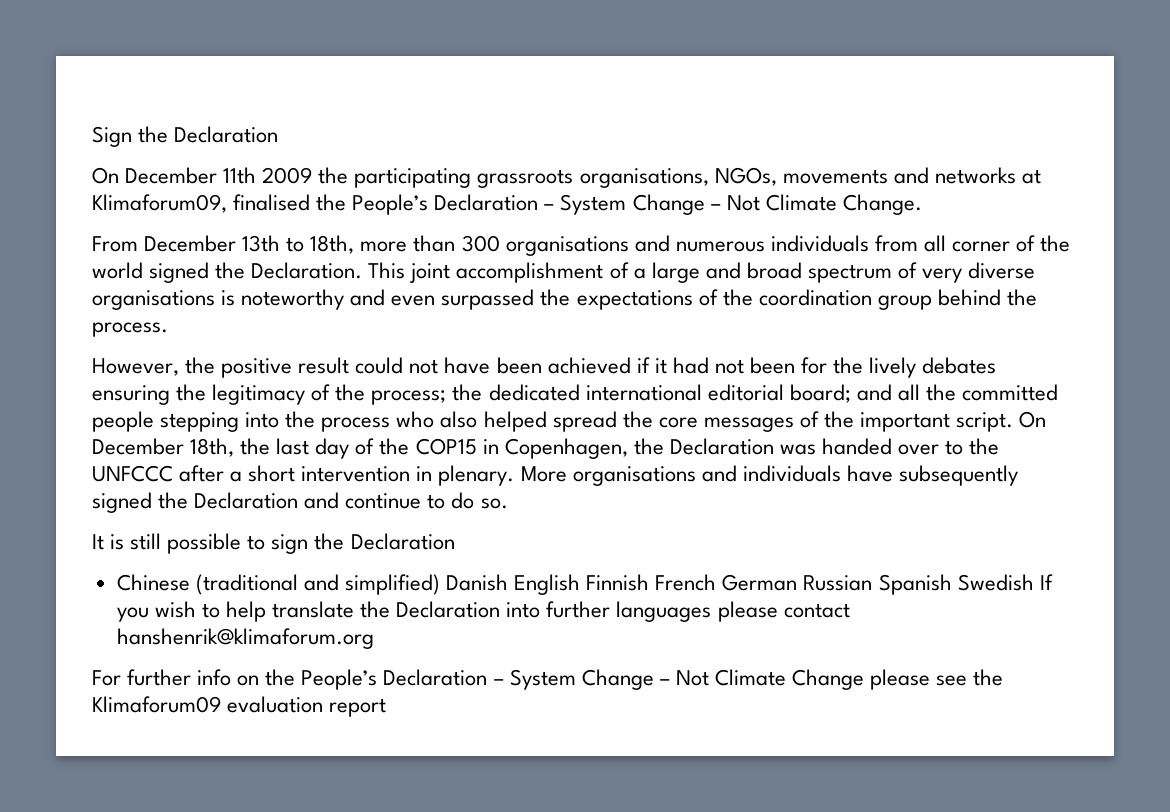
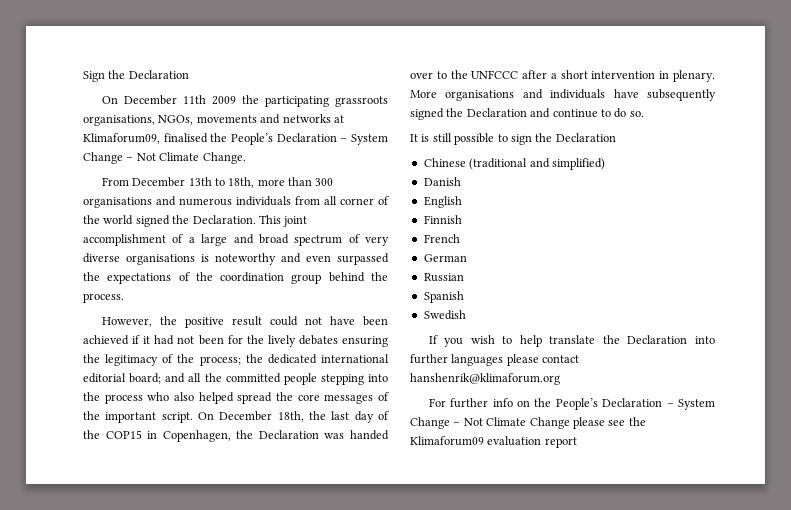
- Chinese (traditional and simplified) Danish English Finnish French German Russian Spanish Swedish If you wish to help translate the Declaration into further languages please contact hanshenrik@klimaforum.org
+ Chinese (traditional and simplified)
+ Danish
+ English
+ Finnish
+ French
+ German
+ Russian
+ Spanish
+ Swedish
+ If you wish to help translate the Declaration into further languages please contact hanshenrik@klimaforum.org

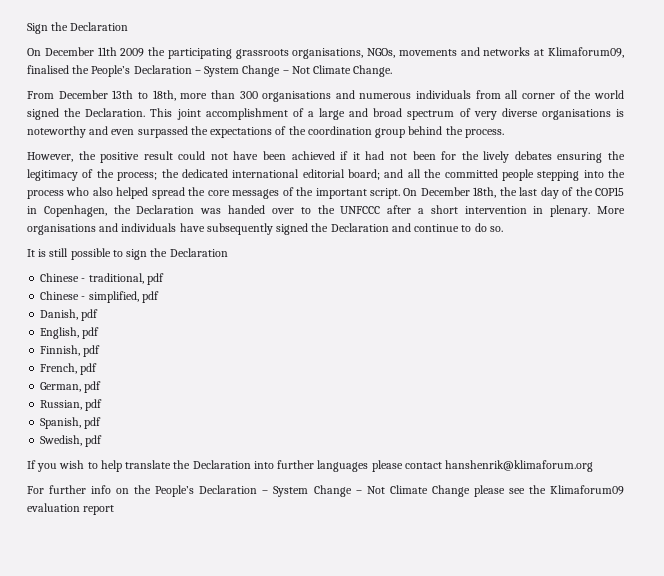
- Chinese (traditional and simplified)
- Danish
- English
- Finnish
- French
- German
- Russian
- Spanish
- Swedish
+ Chinese - traditional, pdf
+ Chinese - simplified, pdf
+ Danish, pdf
+ English, pdf
+ Finnish, pdf
+ French, pdf
+ German, pdf
+ Russian, pdf
+ Spanish, pdf
+ Swedish, pdf

